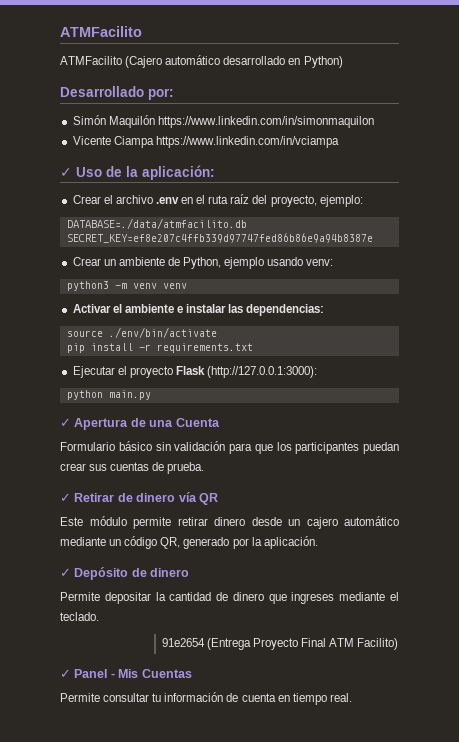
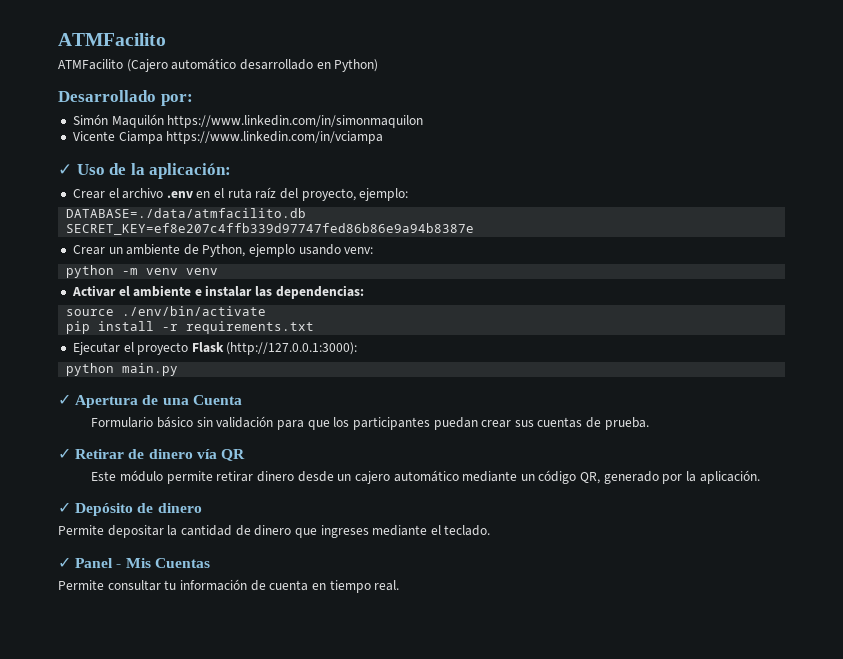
- python3 -m venv venv
+ python -m venv venv
- 91e2654 (Entrega Proyecto Final ATM Facilito)

